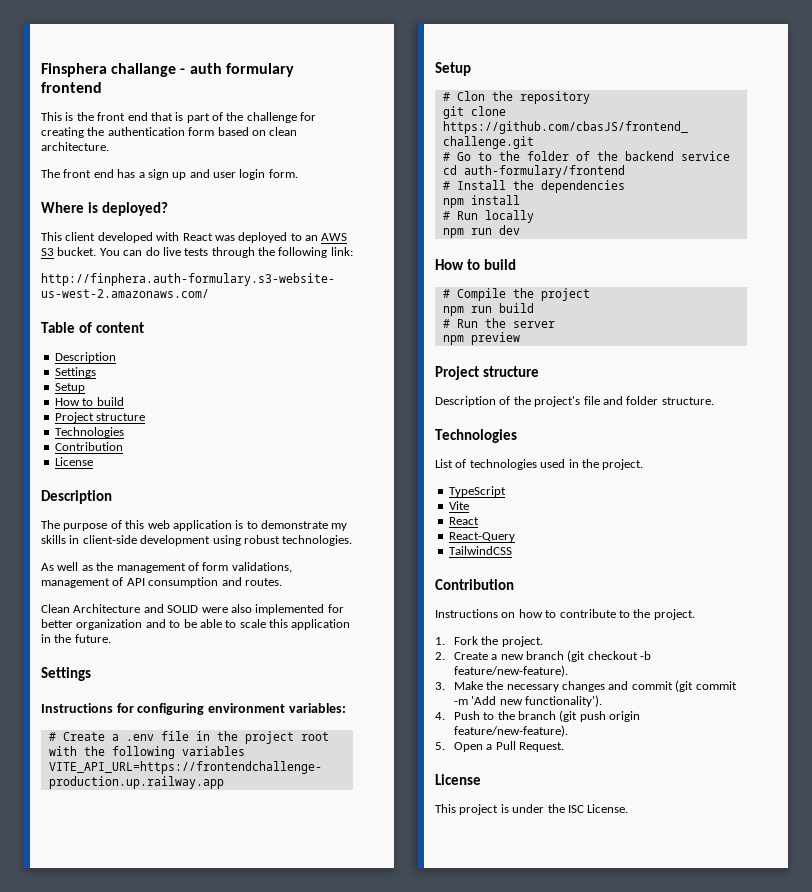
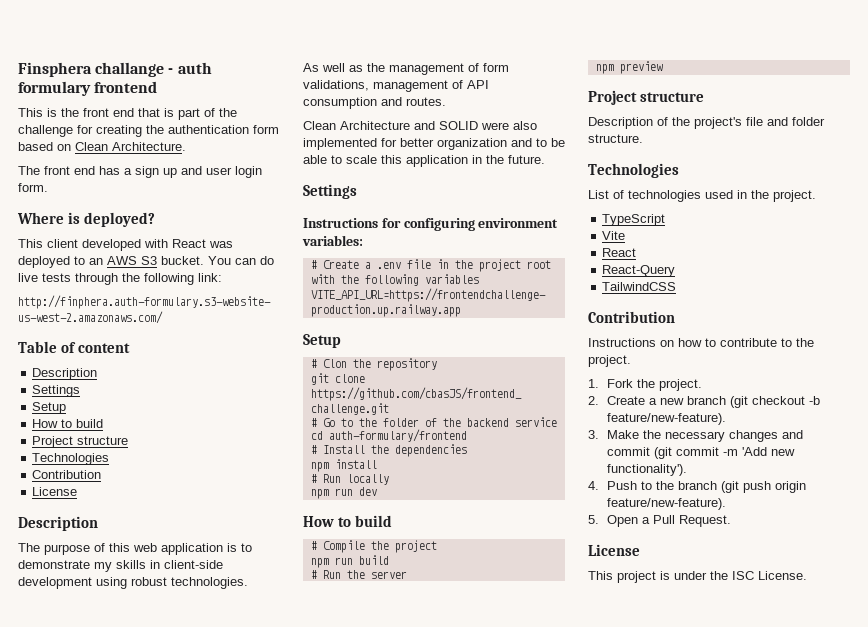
- This is the front end that is part of the challenge for creating the authentication form based on clean architecture.
+ This is the front end that is part of the challenge for creating the authentication form based on Clean Architecture.

